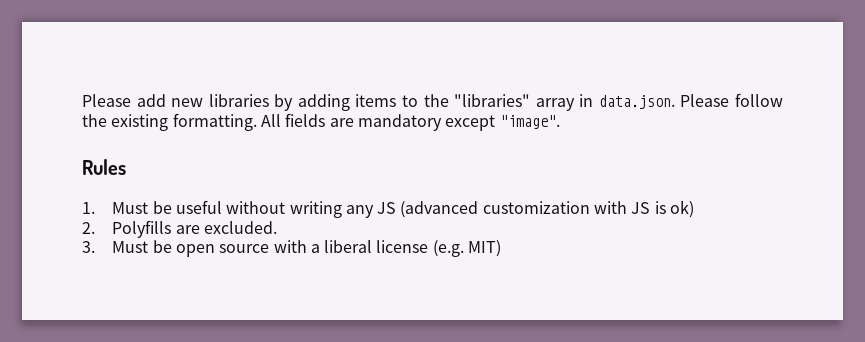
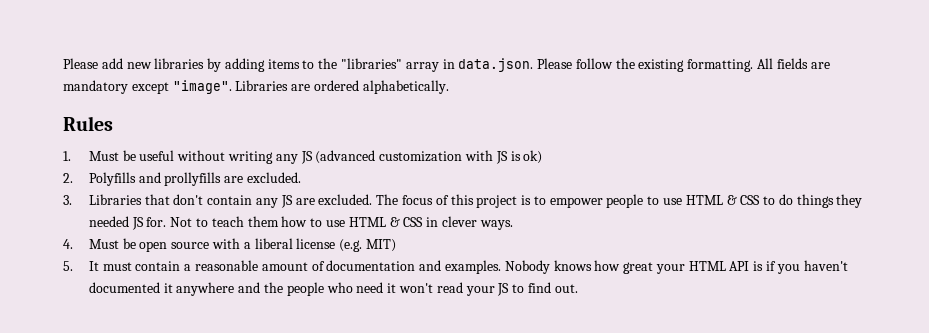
+ Libraries are ordered alphabetically.
- 2. Polyfills are excluded.
+ 2. Polyfills and prollyfills are excluded.
- 3. Must be open source with a liberal license (e.g. MIT)
+ 3. Libraries that don't contain any JS are excluded. The focus of this project is to empower people to use HTML & CSS to do things they needed JS for. Not to teach them how to use HTML & CSS in clever ways.
+ 4. Must be open source with a liberal license (e.g. MIT)
+ 5. It must contain a reasonable amount of documentation and examples. Nobody knows how great your HTML API is if you haven't documented it anywhere and the people who need it won't read your JS to find out.

